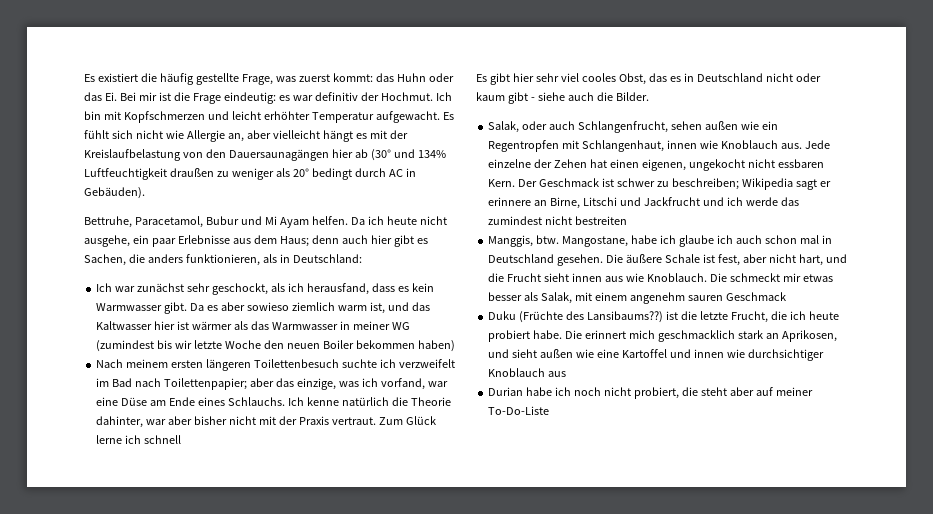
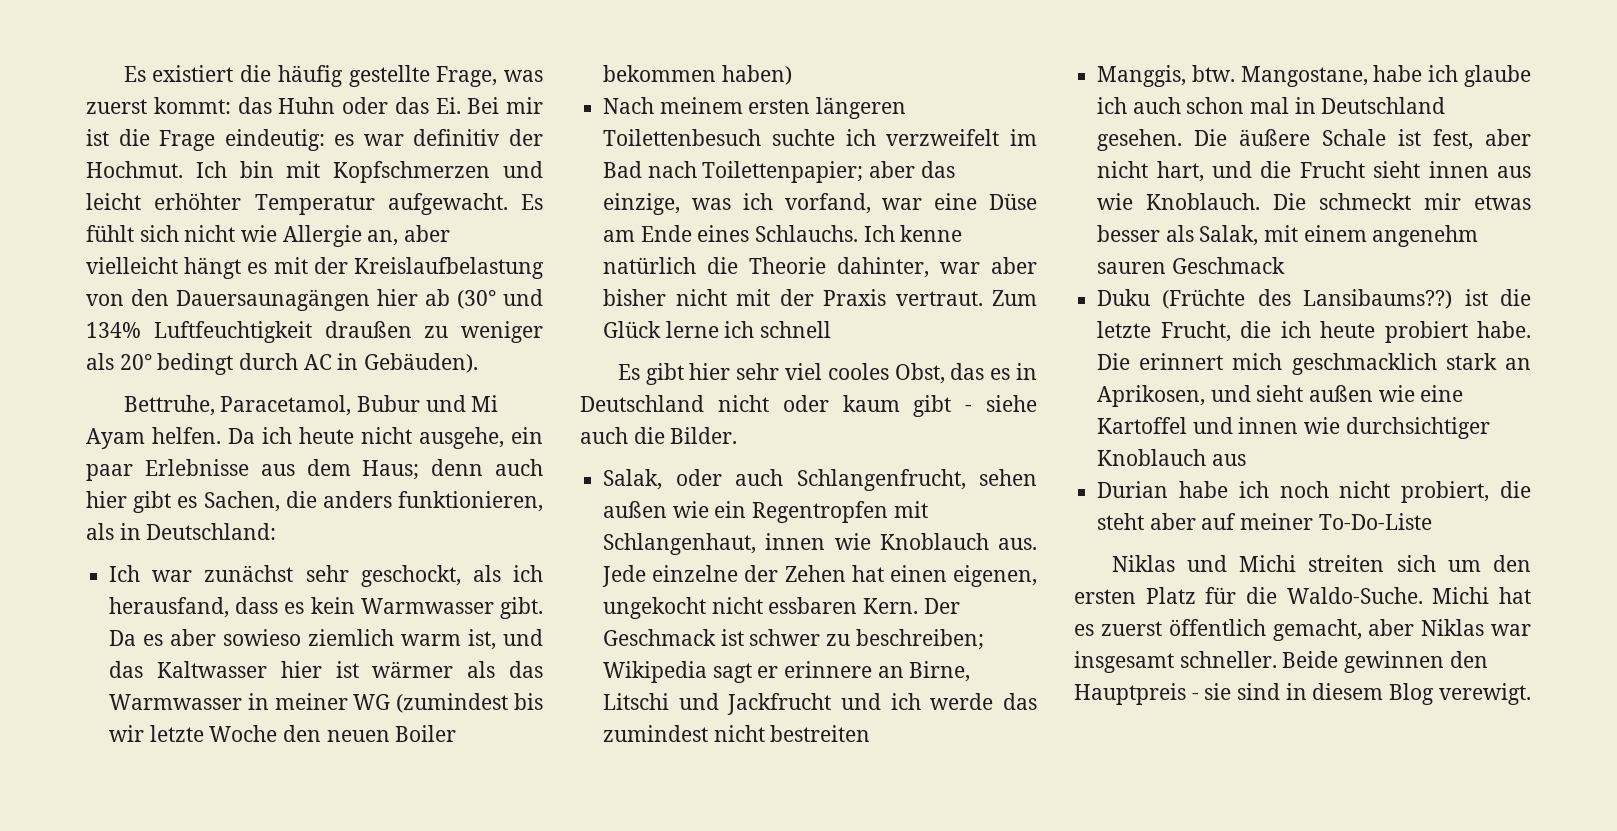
+ Niklas und Michi streiten sich um den ersten Platz für die Waldo-Suche. Michi hat es zuerst öffentlich gemacht, aber Niklas war insgesamt schneller. Beide gewinnen den Hauptpreis - sie sind in diesem Blog verewigt.

